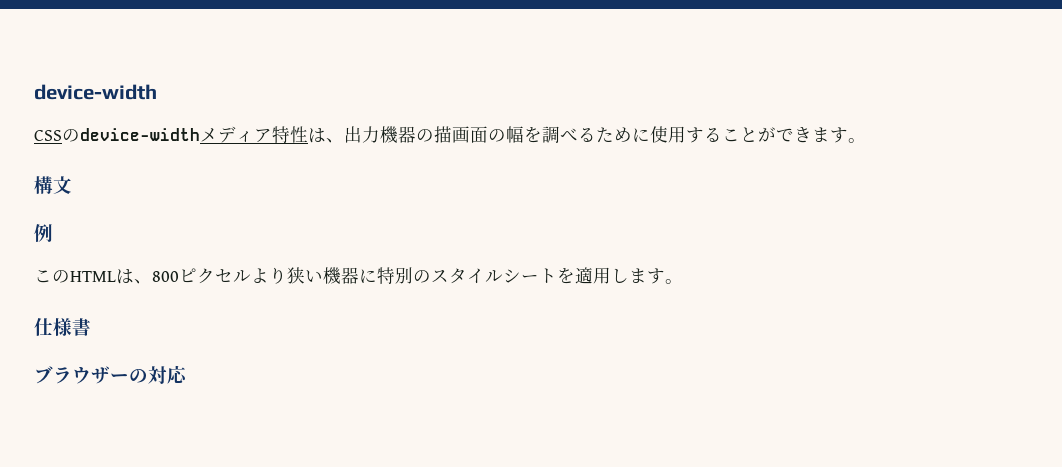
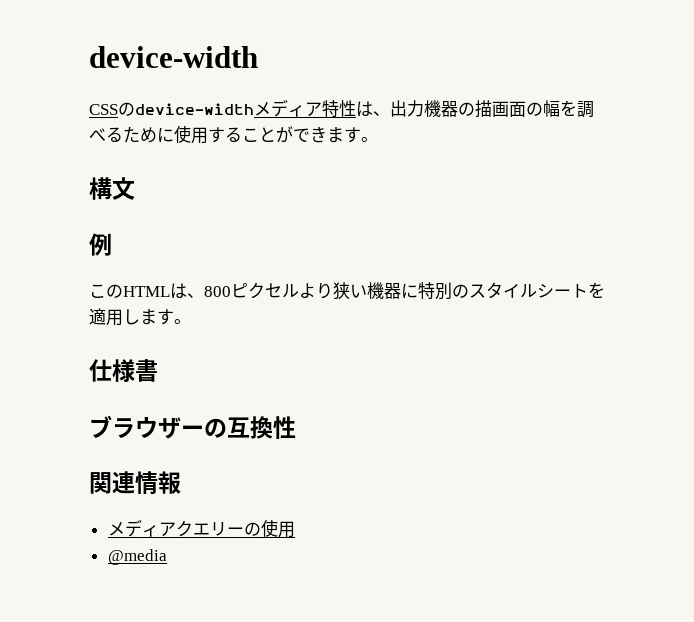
- ブラウザーの対応
+ ブラウザーの互換性
+ 関連情報
+ メディアクエリーの使用
+ @media

